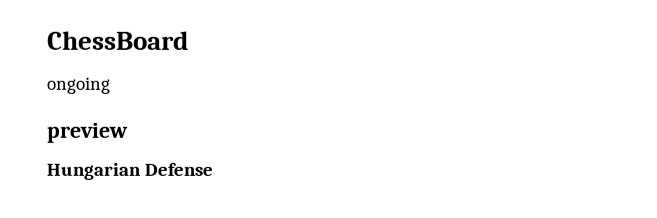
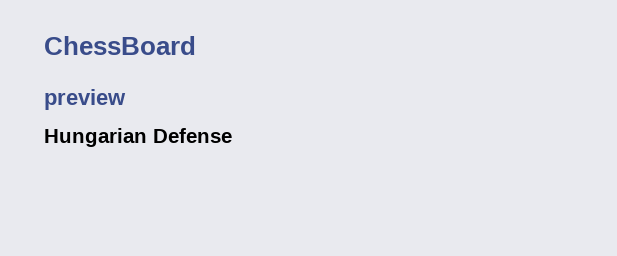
- ongoing

